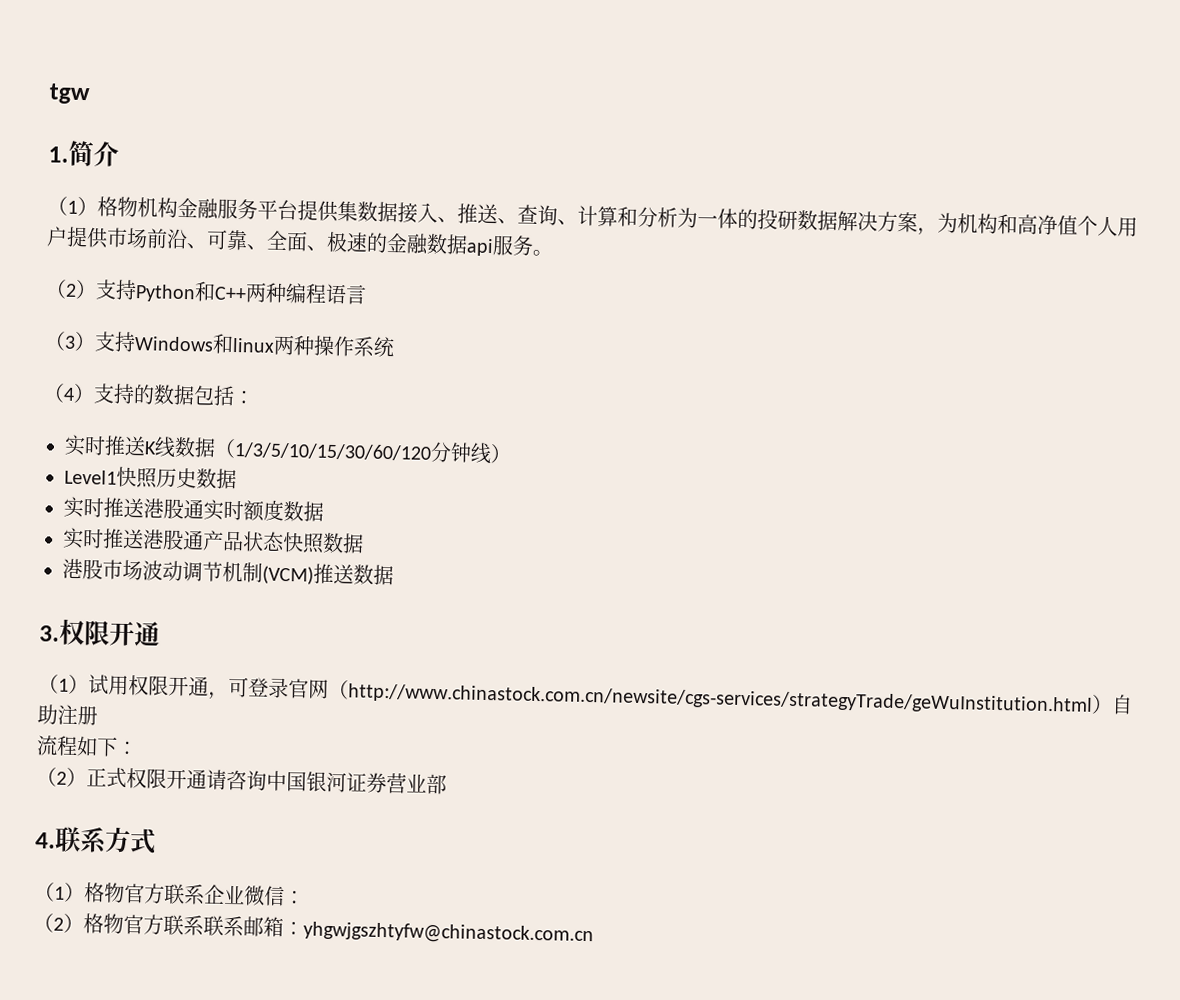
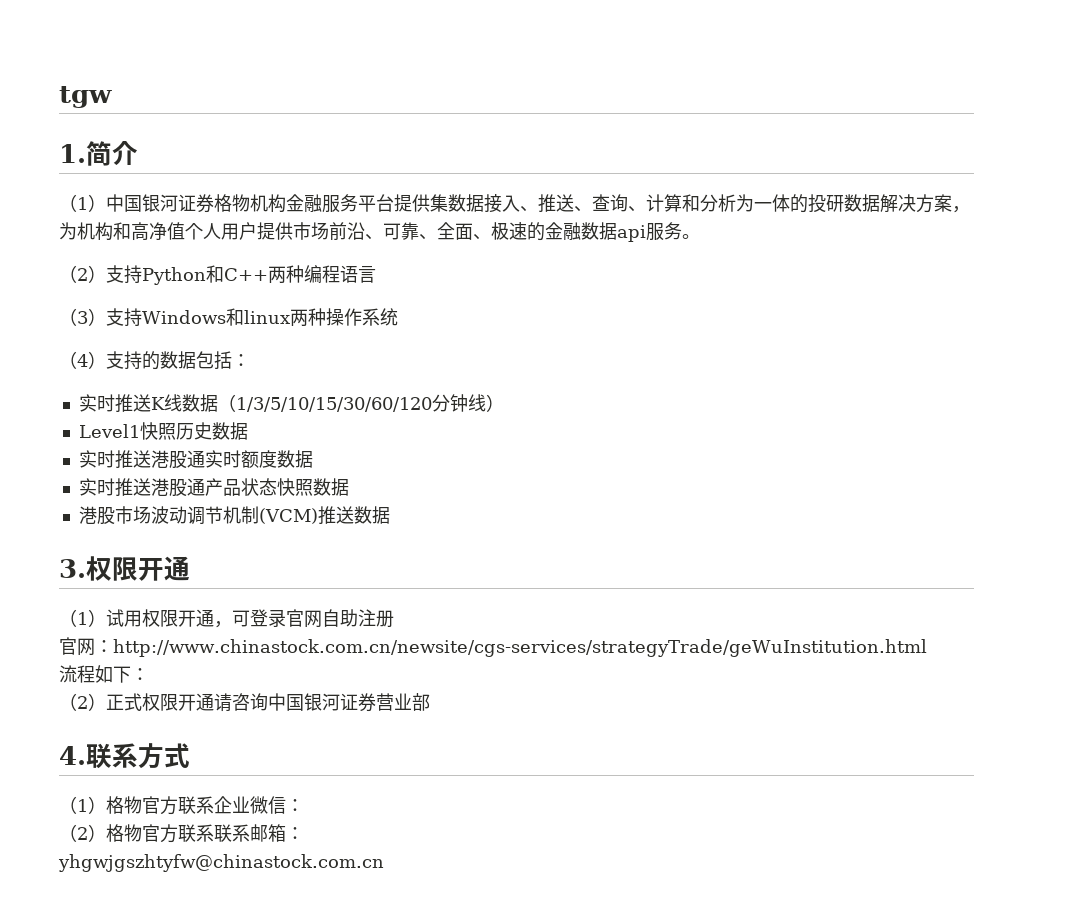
- （1）格物机构金融服务平台提供集数据接入、推送、查询、计算和分析为一体的投研数据解决方案，为机构和高净值个人用户提供市场前沿、可靠、全面、极速的金融数据api服务。
+ （1）中国银河证券格物机构金融服务平台提供集数据接入、推送、查询、计算和分析为一体的投研数据解决方案，为机构和高净值个人用户提供市场前沿、可靠、全面、极速的金融数据api服务。
- （1）试用权限开通，可登录官网（http://www.chinastock.com.cn/newsite/cgs-services/strategyTrade/geWuInstitution.html）自助注册
+ （1）试用权限开通，可登录官网自助注册
+ 官网：http://www.chinastock.com.cn/newsite/cgs-services/strategyTrade/geWuInstitution.html
- （2）格物官方联系联系邮箱：yhgwjgszhtyfw@chinastock.com.cn
+ （2）格物官方联系联系邮箱：
+ yhgwjgszhtyfw@chinastock.com.cn

